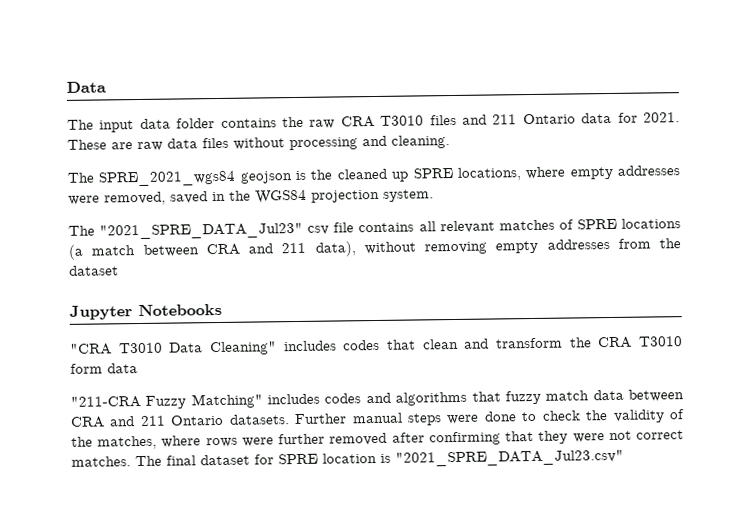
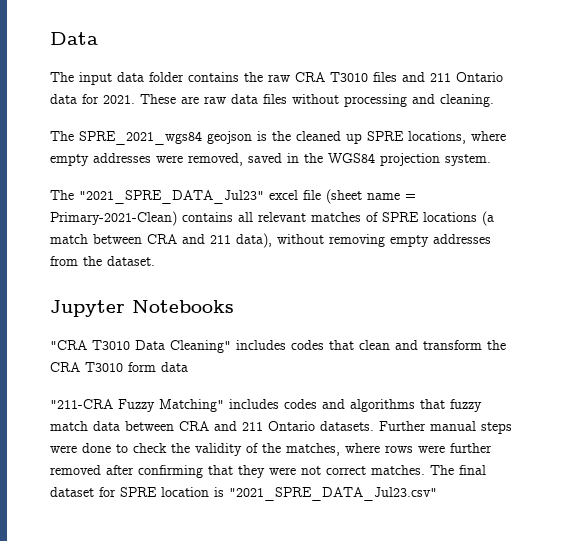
- The "2021_SPRE_DATA_Jul23" csv file contains all relevant matches of SPRE locations (a match between CRA and 211 data), without removing empty addresses from the dataset
+ The "2021_SPRE_DATA_Jul23" excel file (sheet name = Primary-2021-Clean) contains all relevant matches of SPRE locations (a match between CRA and 211 data), without removing empty addresses from the dataset.

